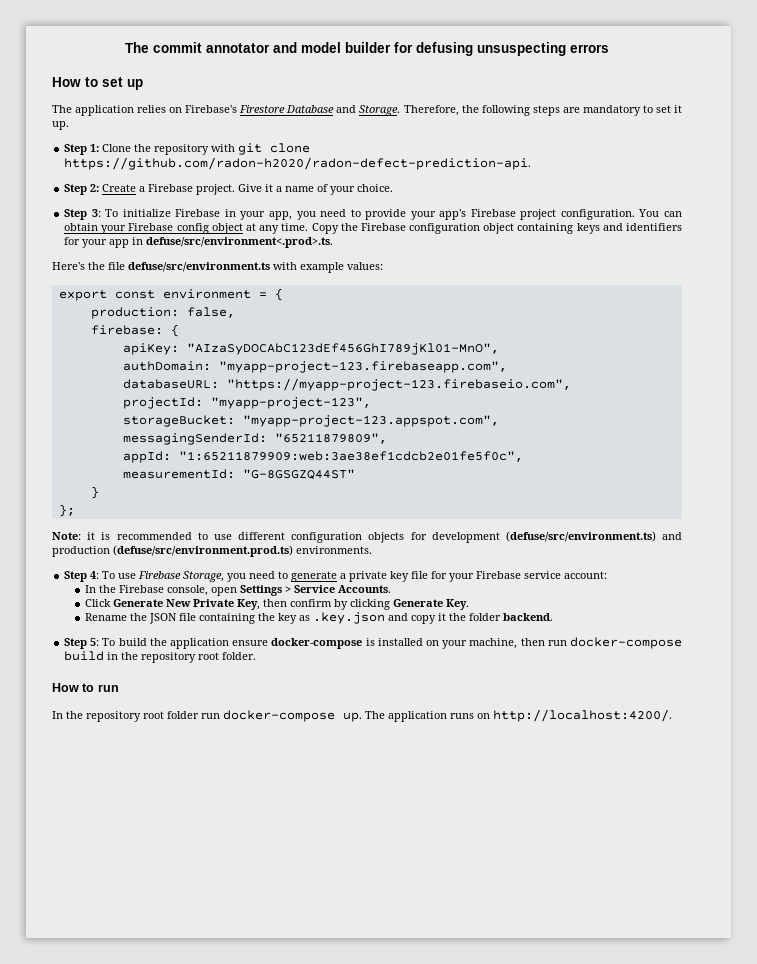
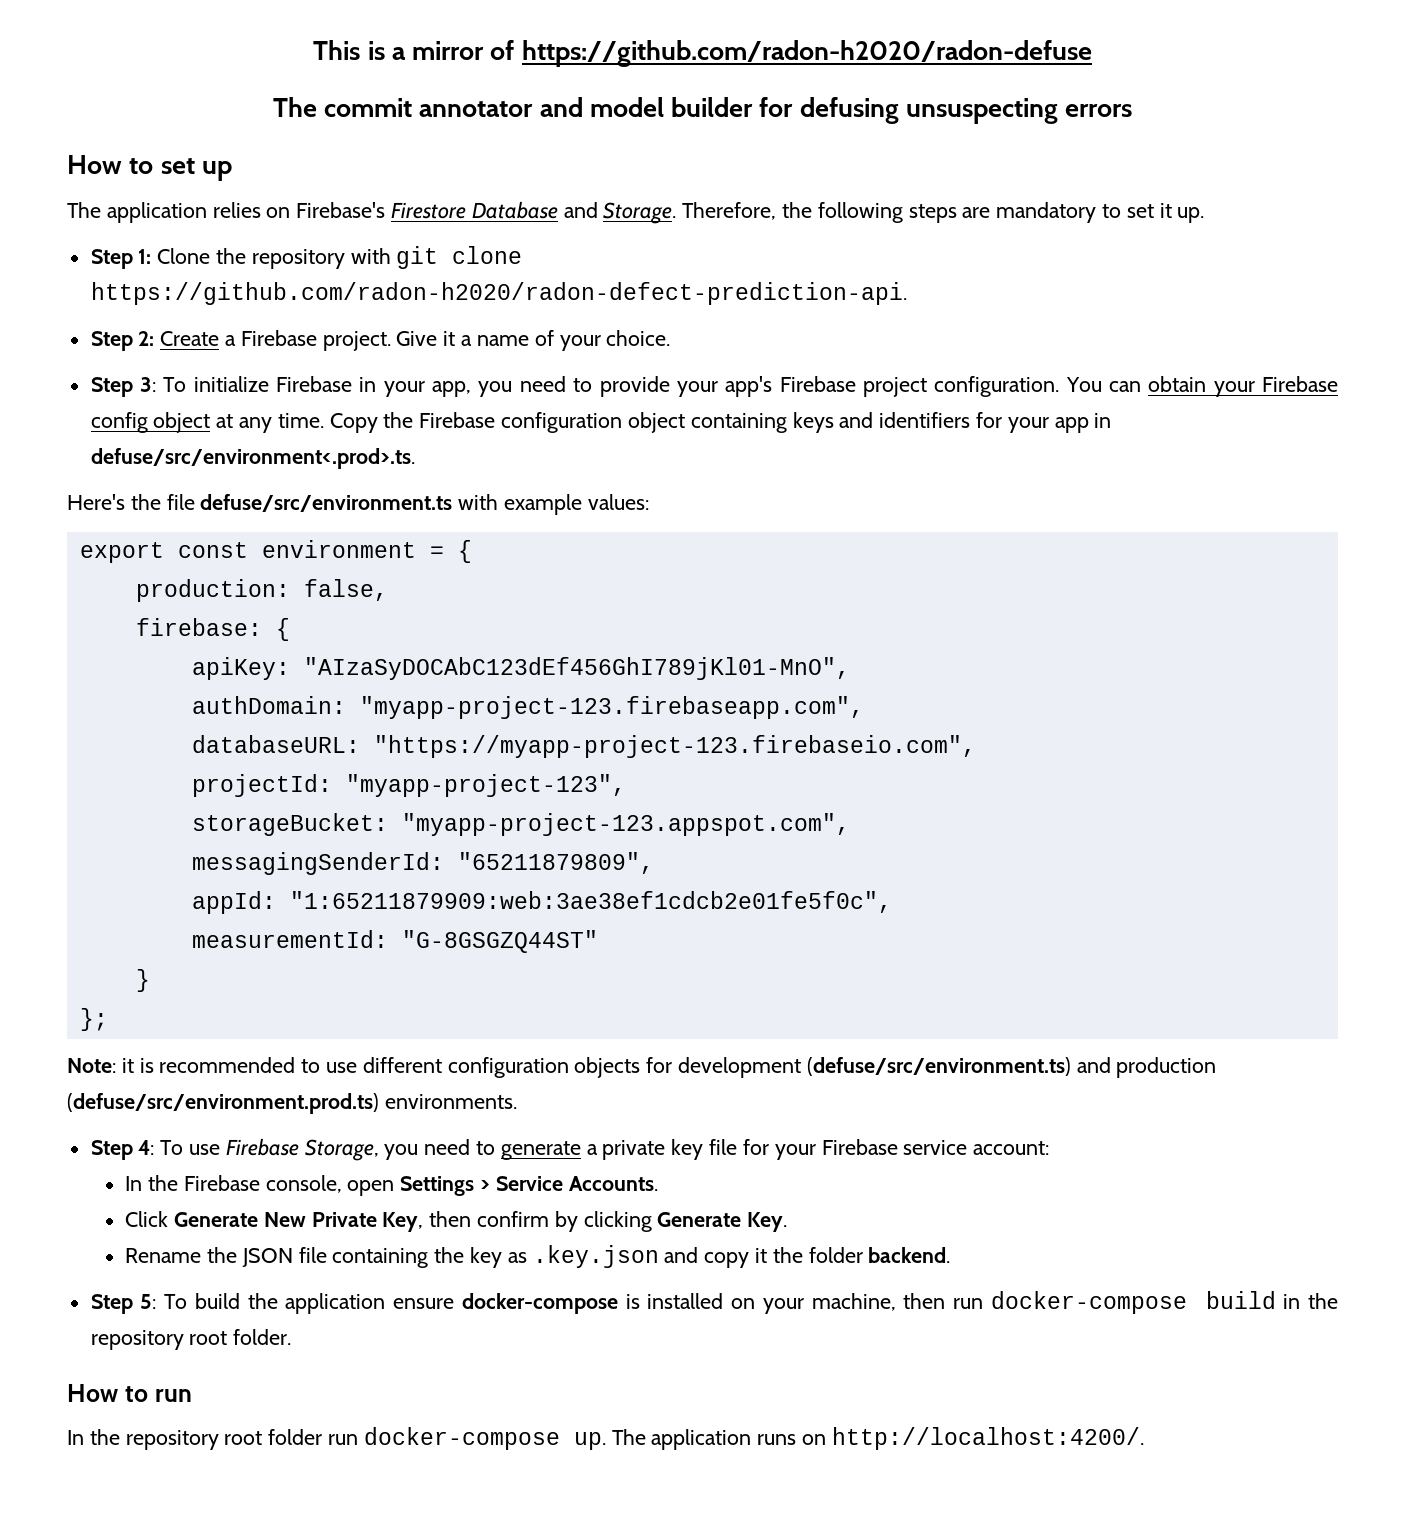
+ This is a mirror of https://github.com/radon-h2020/radon-defuse

